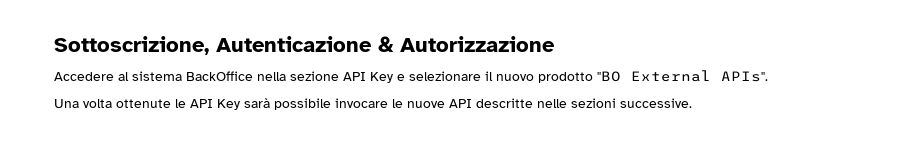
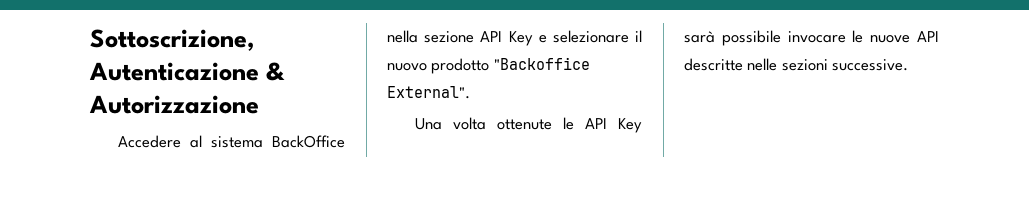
- Accedere al sistema BackOffice nella sezione API Key e selezionare il nuovo prodotto "BO External APIs".
+ Accedere al sistema BackOffice nella sezione API Key e selezionare il nuovo prodotto "Backoffice External".

